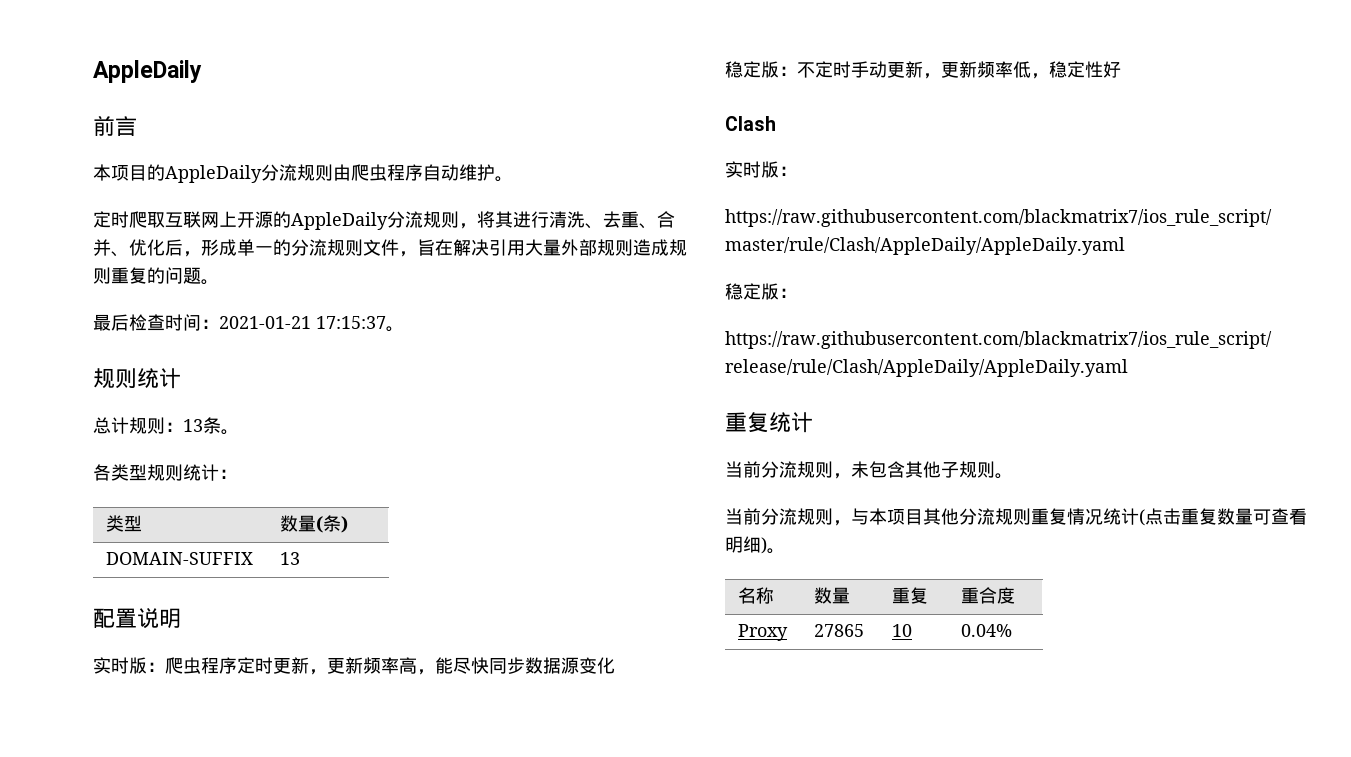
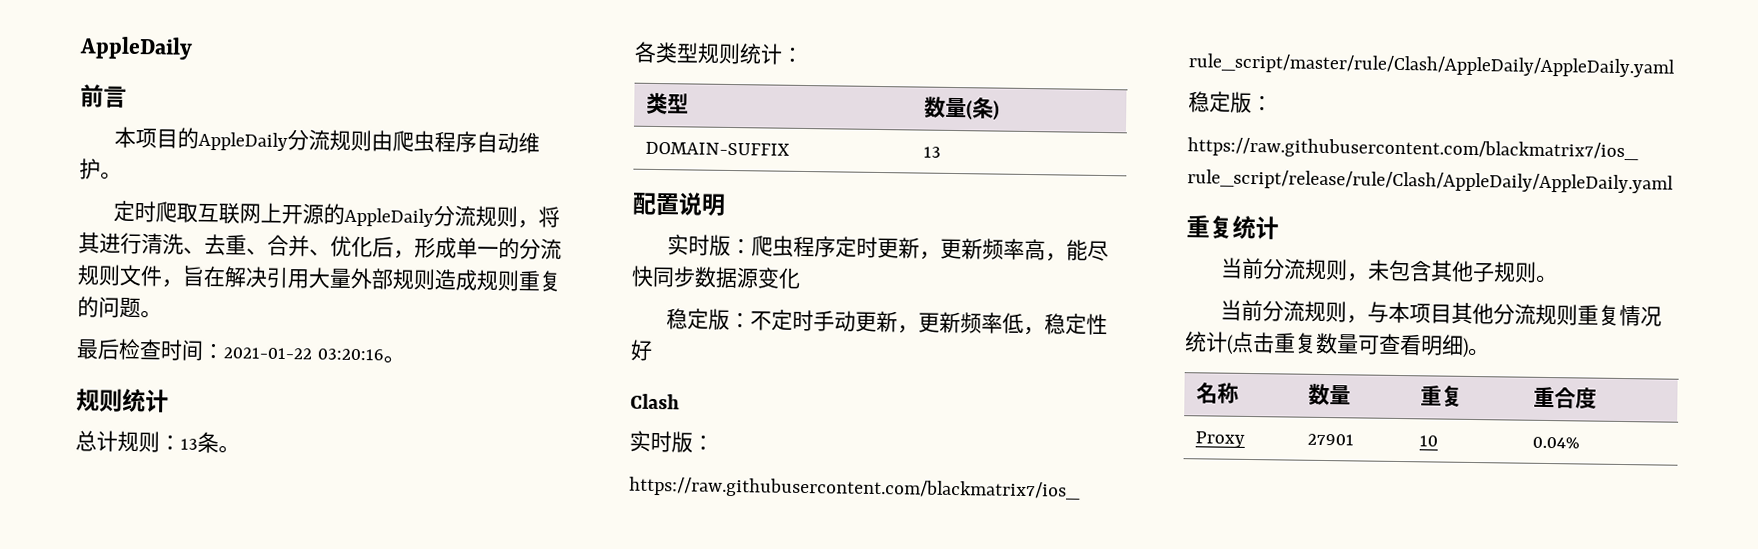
- 最后检查时间：2021-01-21 17:15:37。
+ 最后检查时间：2021-01-22 03:20:16。
- Proxy | 27865 | 10 | 0.04%
+ Proxy | 27901 | 10 | 0.04%

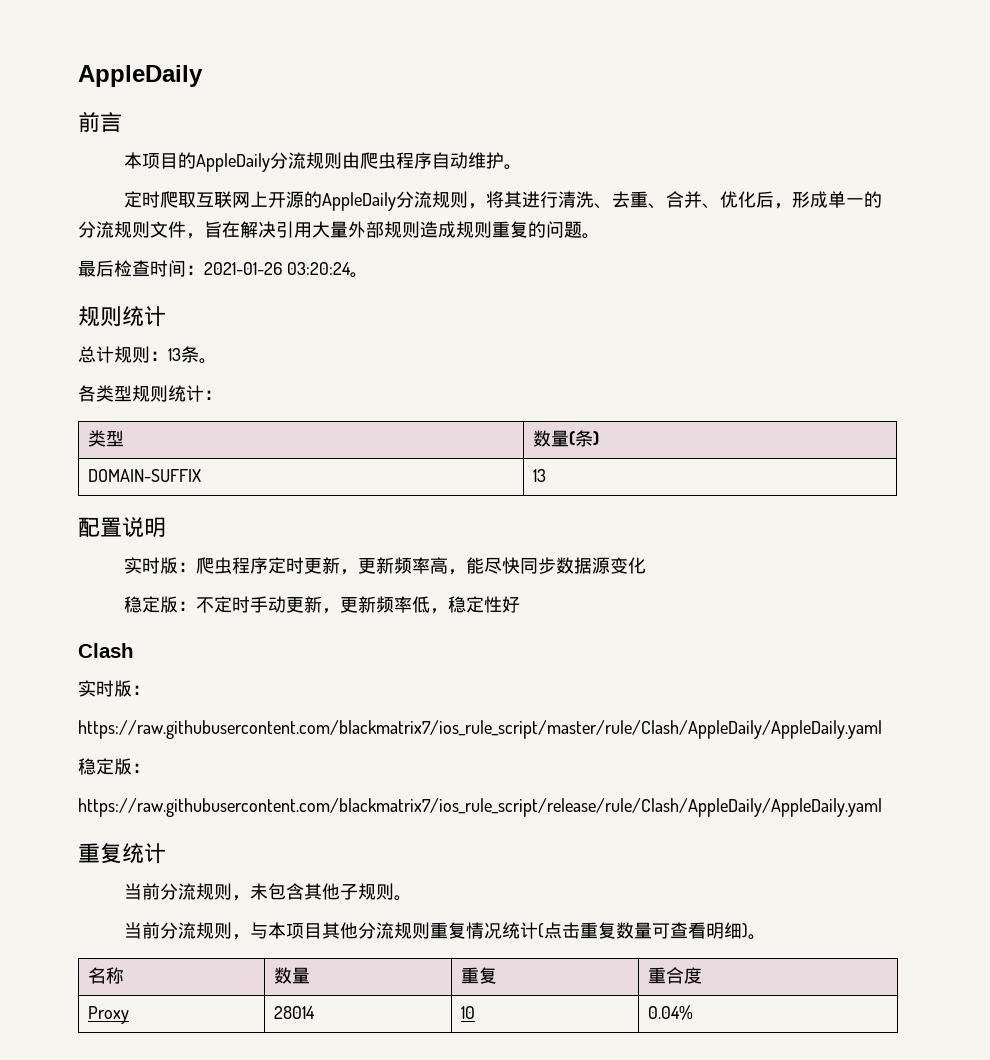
- 最后检查时间：2021-01-22 03:20:16。
+ 最后检查时间：2021-01-26 03:20:24。
- Proxy | 27901 | 10 | 0.04%
+ Proxy | 28014 | 10 | 0.04%

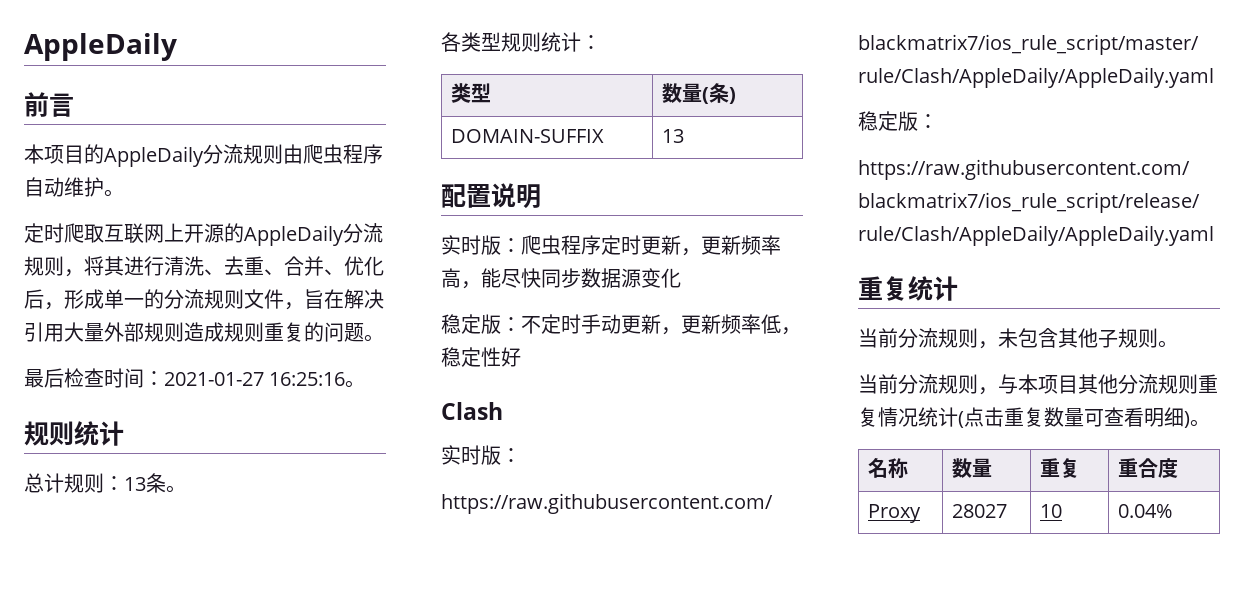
- 最后检查时间：2021-01-26 03:20:24。
+ 最后检查时间：2021-01-27 16:25:16。
- Proxy | 28014 | 10 | 0.04%
+ Proxy | 28027 | 10 | 0.04%

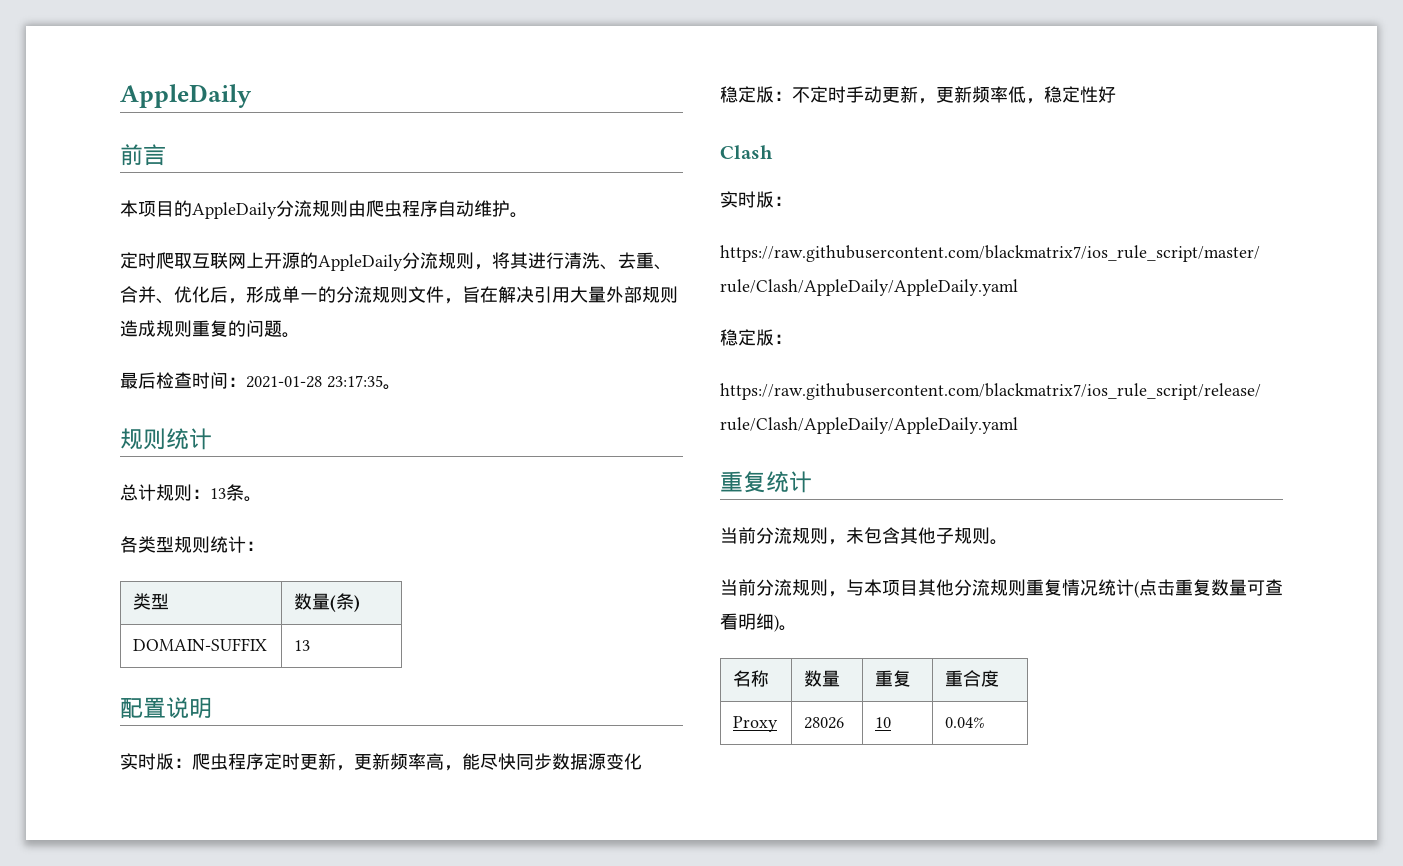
- 最后检查时间：2021-01-27 16:25:16。
+ 最后检查时间：2021-01-28 23:17:35。
- Proxy | 28027 | 10 | 0.04%
+ Proxy | 28026 | 10 | 0.04%

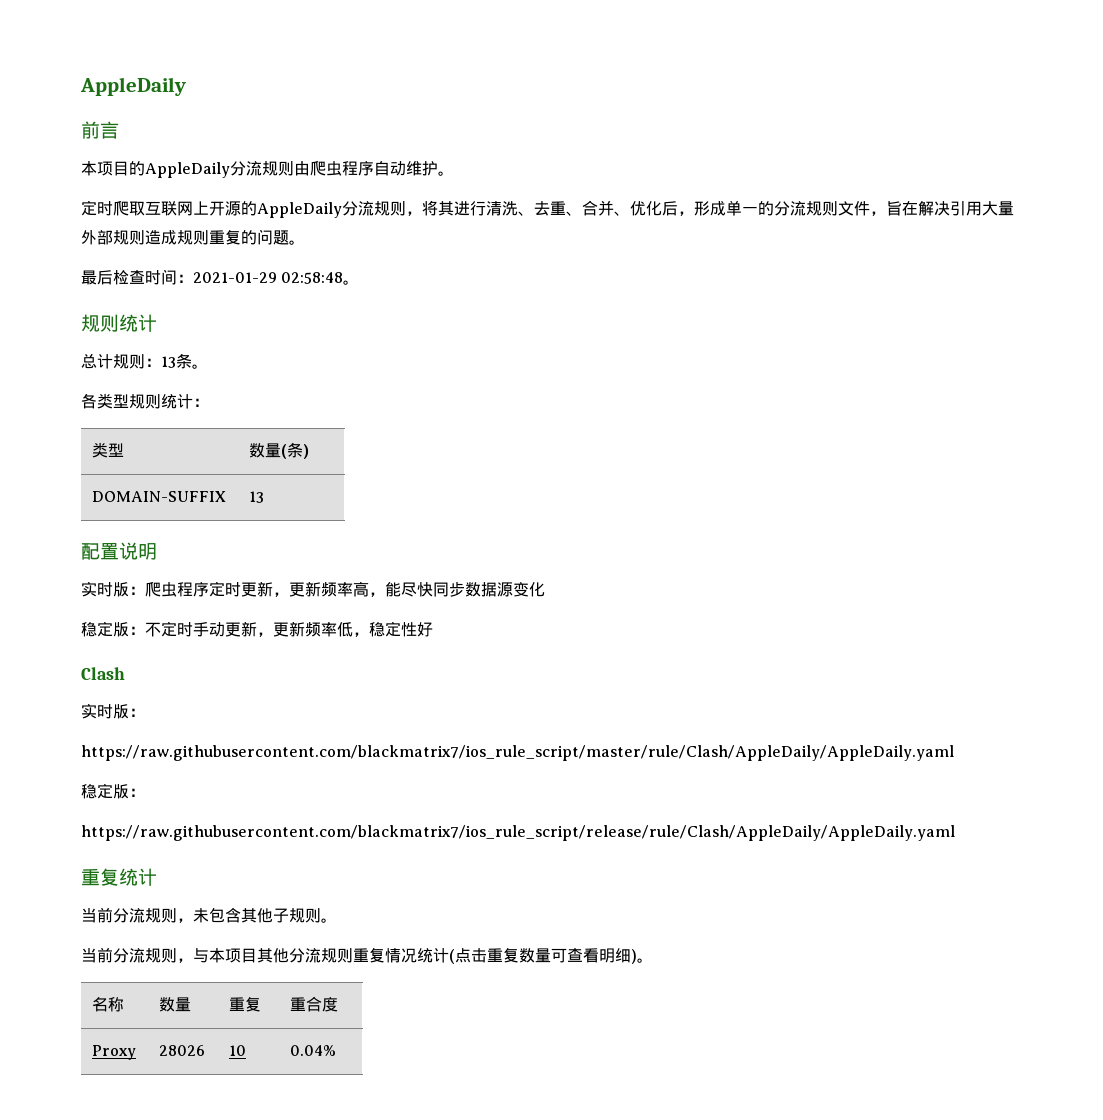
- 最后检查时间：2021-01-28 23:17:35。
+ 最后检查时间：2021-01-29 02:58:48。

